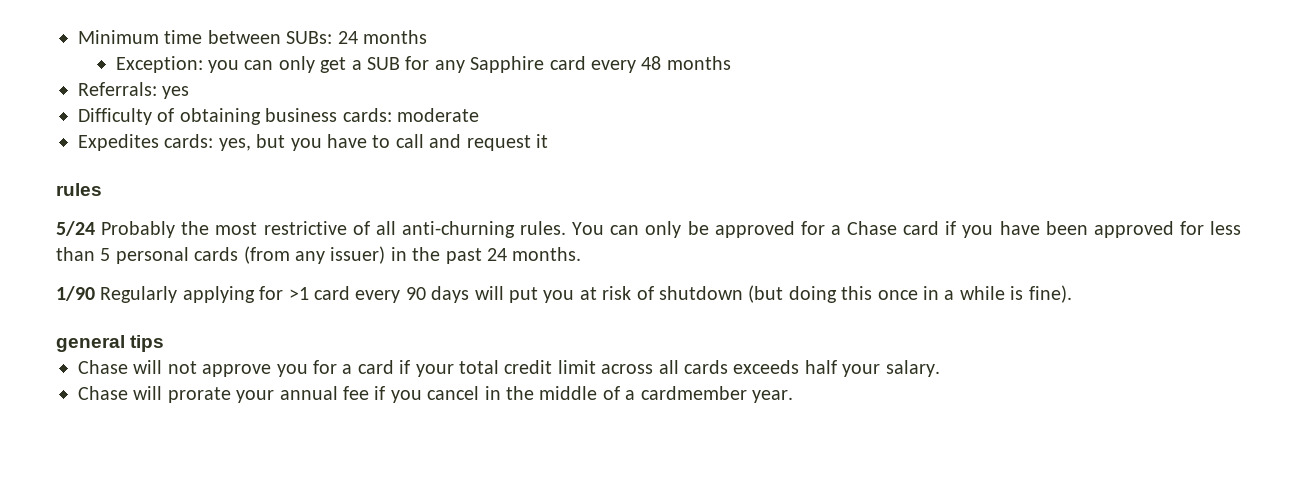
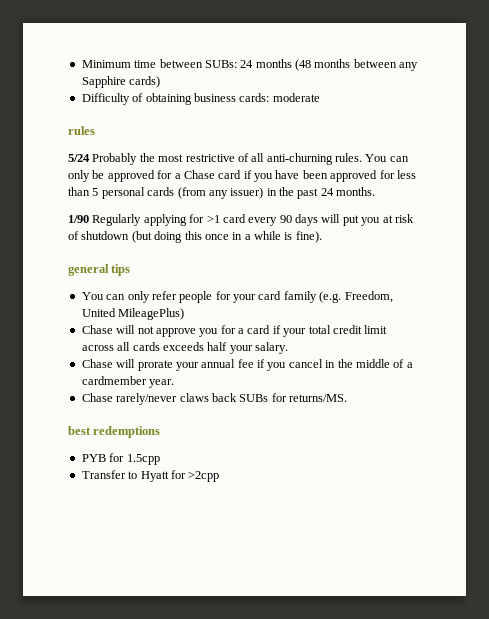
- Minimum time between SUBs: 24 months
- Exception: you can only get a SUB for any Sapphire card every 48 months
- Referrals: yes
+ Minimum time between SUBs: 24 months (48 months between any Sapphire cards)
- Expedites cards: yes, but you have to call and request it
+ You can only refer people for your card family (e.g. Freedom, United MileagePlus)
+ Chase rarely/never claws back SUBs for returns/MS.
+ best redemptions
+ PYB for 1.5cpp
+ Transfer to Hyatt for >2cpp

